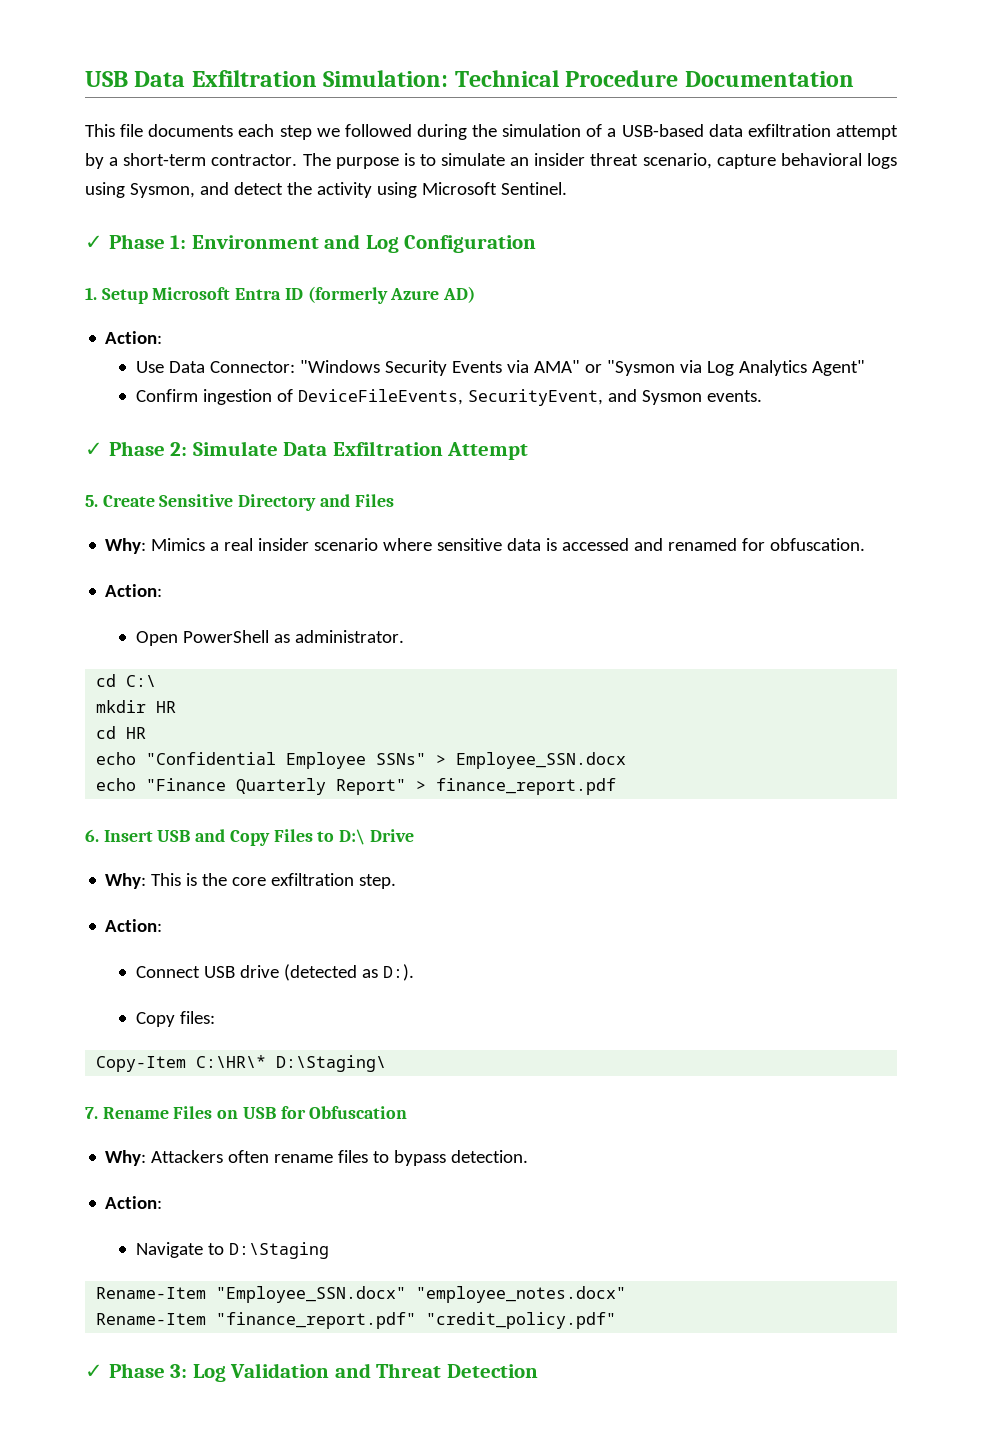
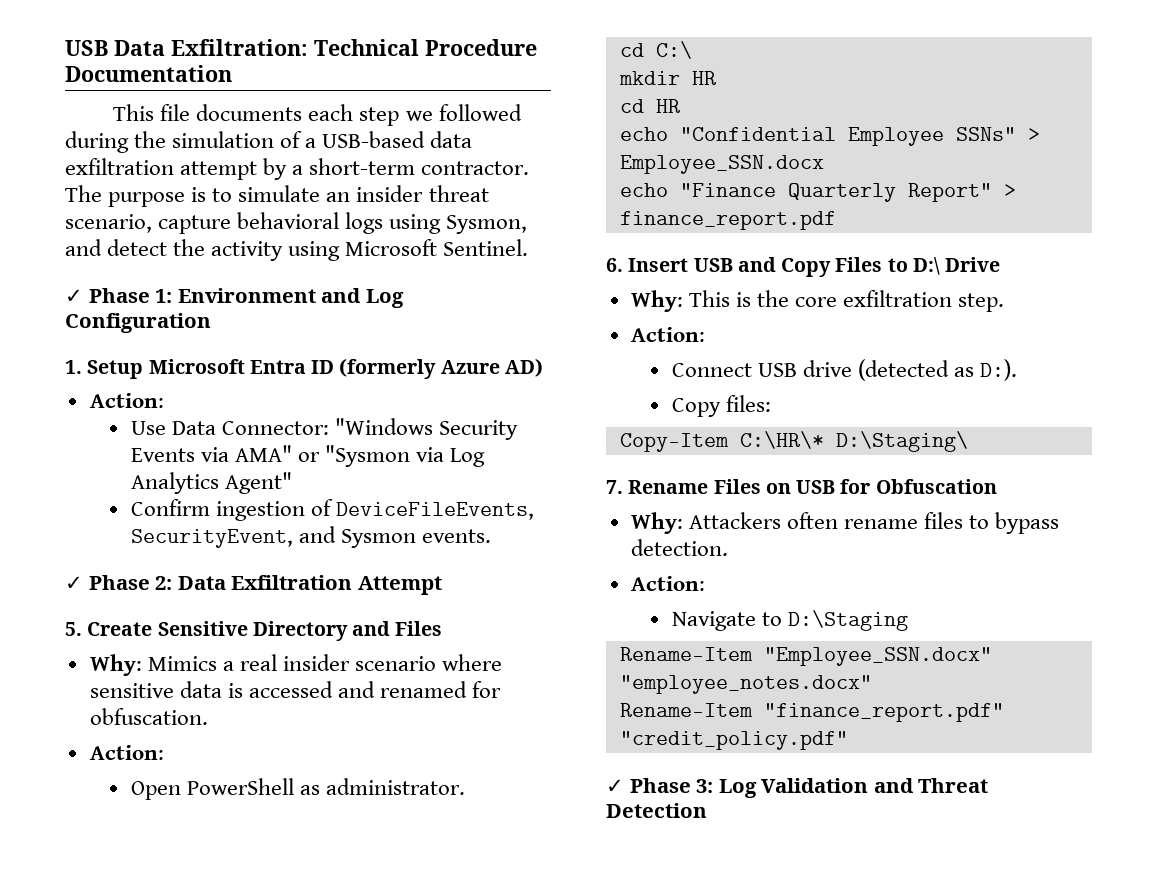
- USB Data Exfiltration Simulation: Technical Procedure Documentation
+ USB Data Exfiltration: Technical Procedure Documentation
- ✓ Phase 2: Simulate Data Exfiltration Attempt
+ ✓ Phase 2: Data Exfiltration Attempt

